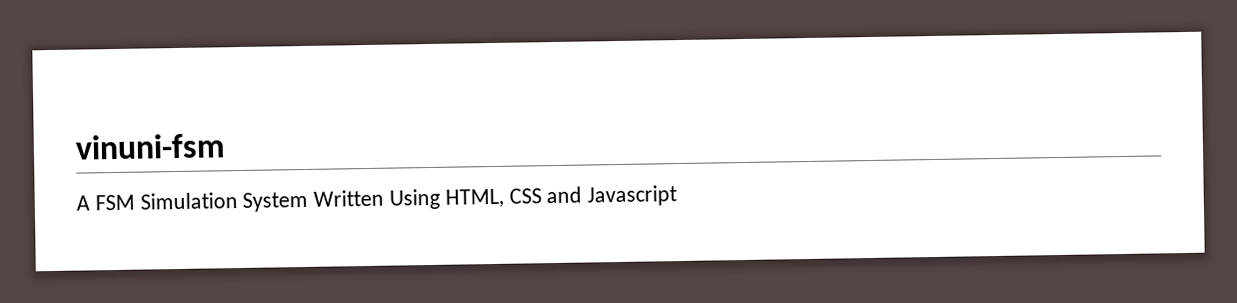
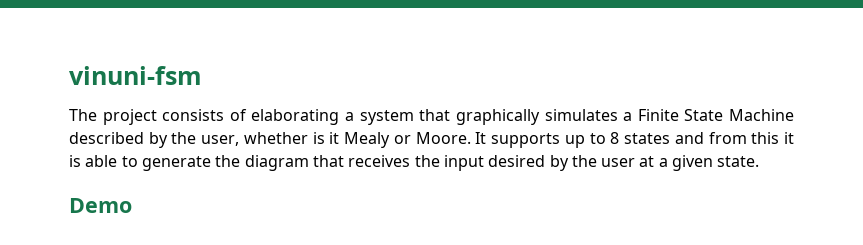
- A FSM Simulation System Written Using HTML, CSS and Javascript
+ The project consists of elaborating a system that graphically simulates a Finite State Machine described by the user, whether is it Mealy or Moore. It supports up to 8 states and from this it is able to generate the diagram that receives the input desired by the user at a given state.
+ Demo

